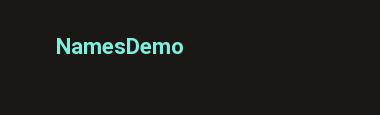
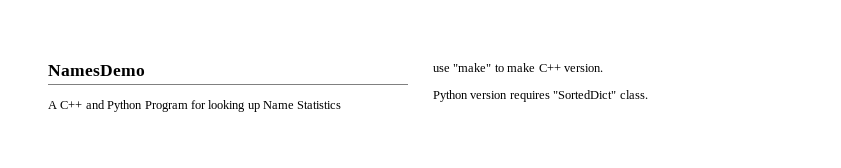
+ A C++ and Python Program for looking up Name Statistics
+ use "make" to make C++ version.
+ Python version requires "SortedDict" class.

